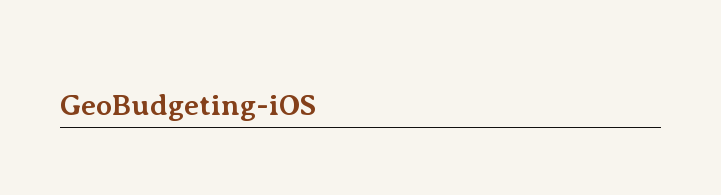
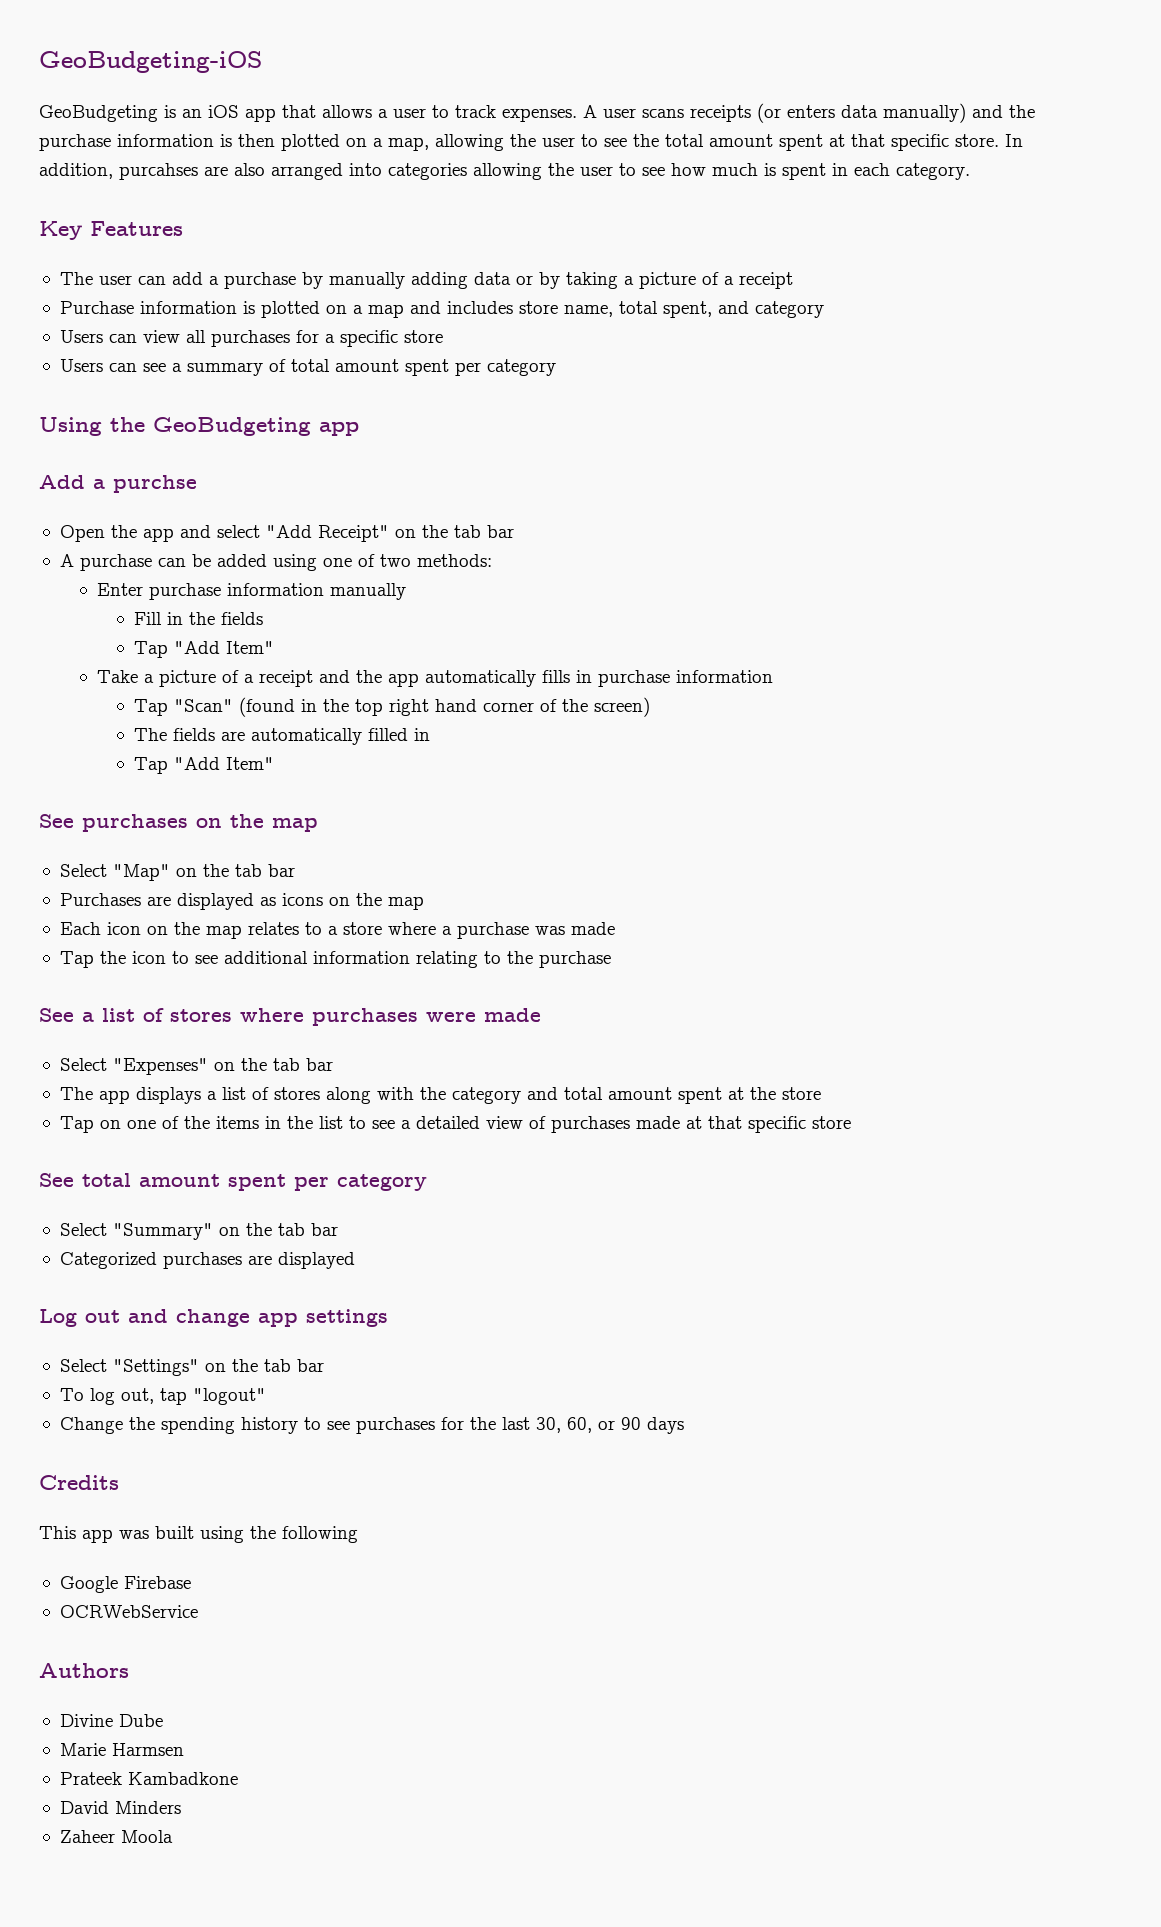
+ GeoBudgeting is an iOS app that allows a user to track expenses. A user scans receipts (or enters data manually) and the purchase information is then plotted on a map, allowing the user to see the total amount spent at that specific store. In addition, purcahses are also arranged into categories allowing the user to see how much is spent in each category.
+ Key Features
+ The user can add a purchase by manually adding data or by taking a picture of a receipt
+ Purchase information is plotted on a map and includes store name, total spent, and category
+ Users can view all purchases for a specific store
+ Users can see a summary of total amount spent per category
+ Using the GeoBudgeting app
+ Add a purchse
+ Open the app and select "Add Receipt" on the tab bar
+ A purchase can be added using one of two methods:
+ Enter purchase information manually
+ Fill in the fields
+ Tap "Add Item"
+ Take a picture of a receipt and the app automatically fills in purchase information
+ Tap "Scan" (found in the top right hand corner of the screen)
+ The fields are automatically filled in
+ Tap "Add Item"
+ See purchases on the map
+ Select "Map" on the tab bar
+ Purchases are displayed as icons on the map
+ Each icon on the map relates to a store where a purchase was made
+ Tap the icon to see additional information relating to the purchase
+ See a list of stores where purchases were made
+ Select "Expenses" on the tab bar
+ The app displays a list of stores along with the category and total amount spent at the store
+ Tap on one of the items in the list to see a detailed view of purchases made at that specific store
+ See total amount spent per category
+ Select "Summary" on the tab bar
+ Categorized purchases are displayed
+ Log out and change app settings
+ Select "Settings" on the tab bar
+ To log out, tap "logout"
+ Change the spending history to see purchases for the last 30, 60, or 90 days
+ Credits
+ This app was built using the following
+ Google Firebase
+ OCRWebService
+ Authors
+ Divine Dube
+ Marie Harmsen
+ Prateek Kambadkone
+ David Minders
+ Zaheer Moola

